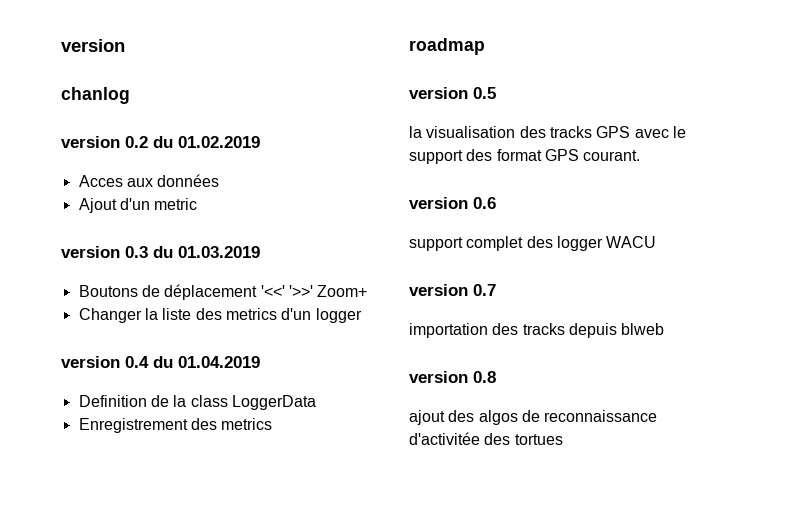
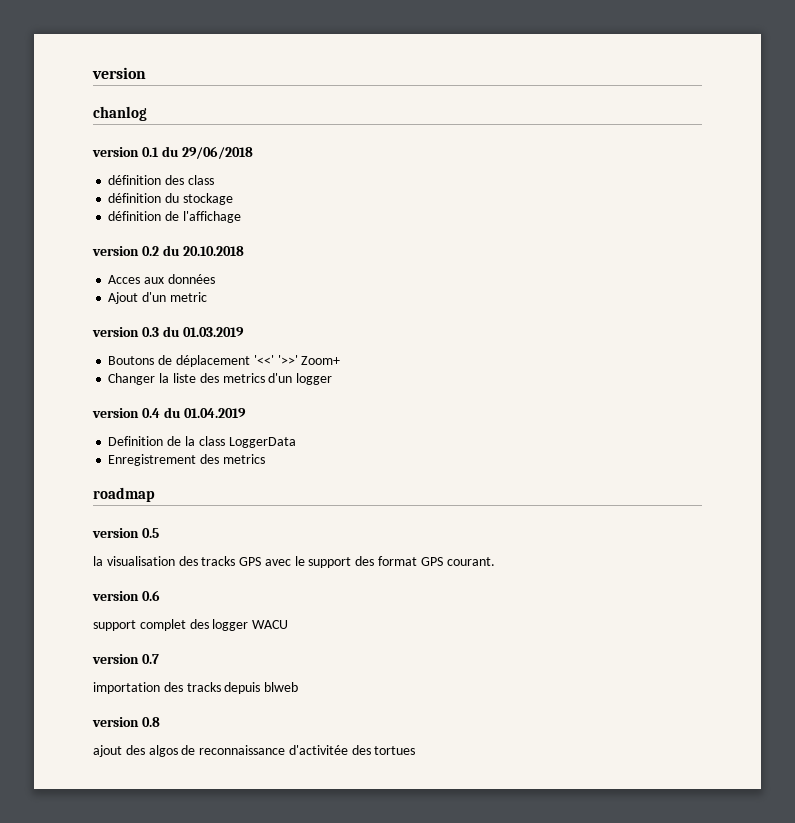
+ version 0.1 du 29/06/2018
+ définition des class
+ définition du stockage
+ définition de l'affichage
- version 0.2 du 01.02.2019
+ version 0.2 du 20.10.2018

